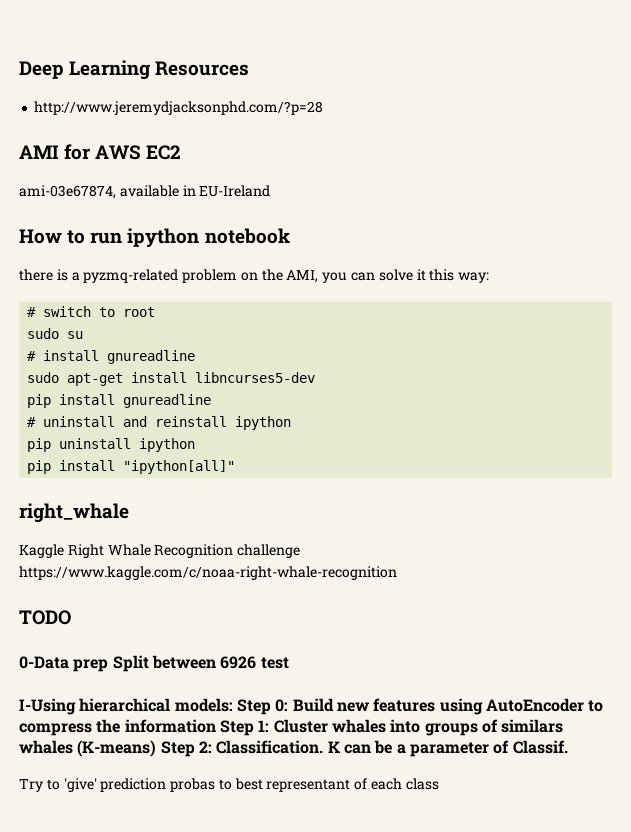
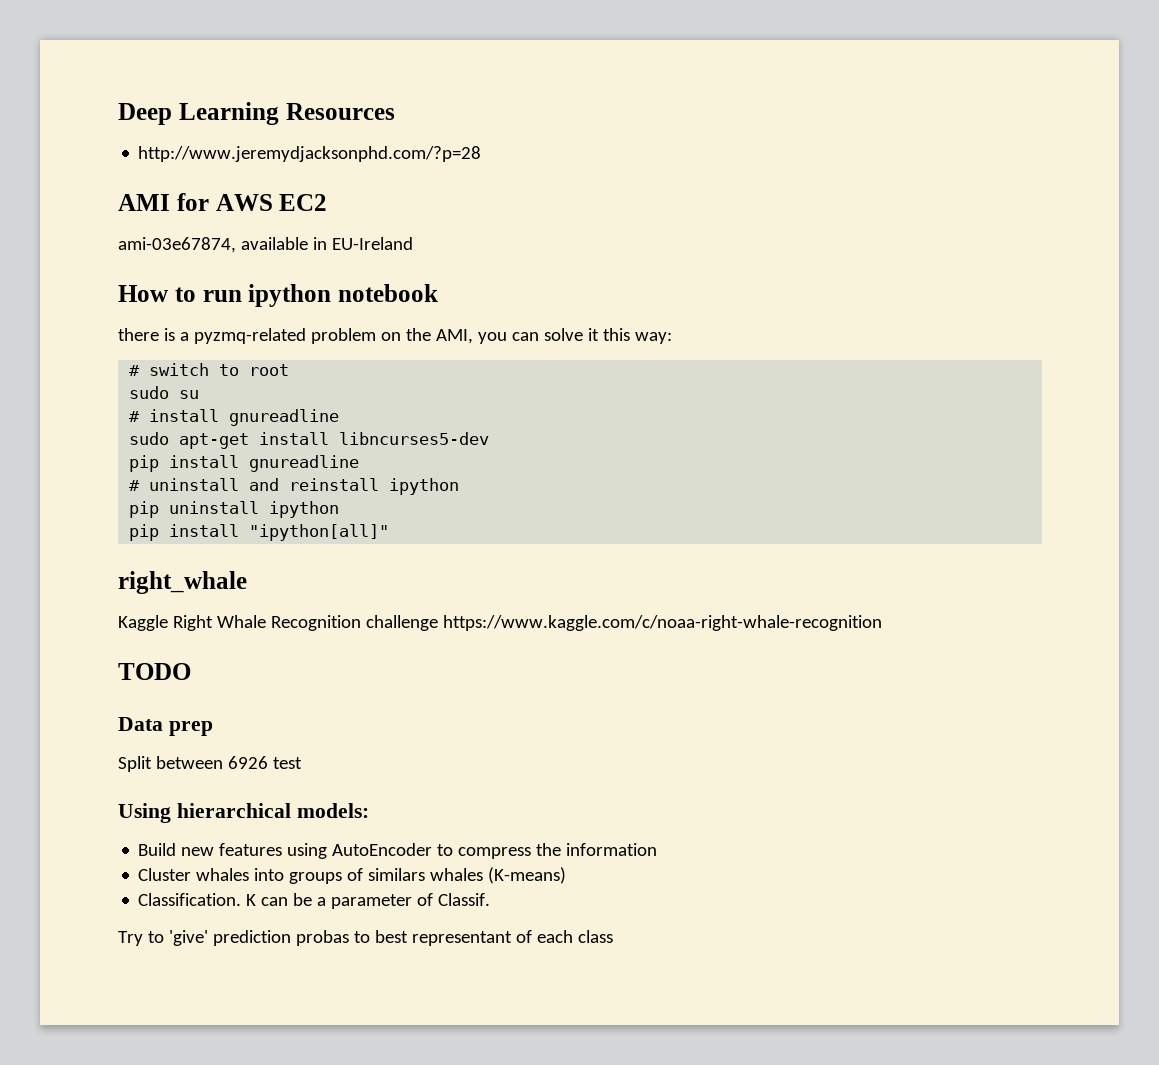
- 0-Data prep Split between 6926 test
+ Data prep
+ Split between 6926 test
- I-Using hierarchical models: Step 0: Build new features using AutoEncoder to compress the information Step 1: Cluster whales into groups of similars whales (K-means) Step 2: Classification.
+ Using hierarchical models:
+ Build new features using AutoEncoder to compress the information
+ Cluster whales into groups of similars whales (K-means)
+ Classification.

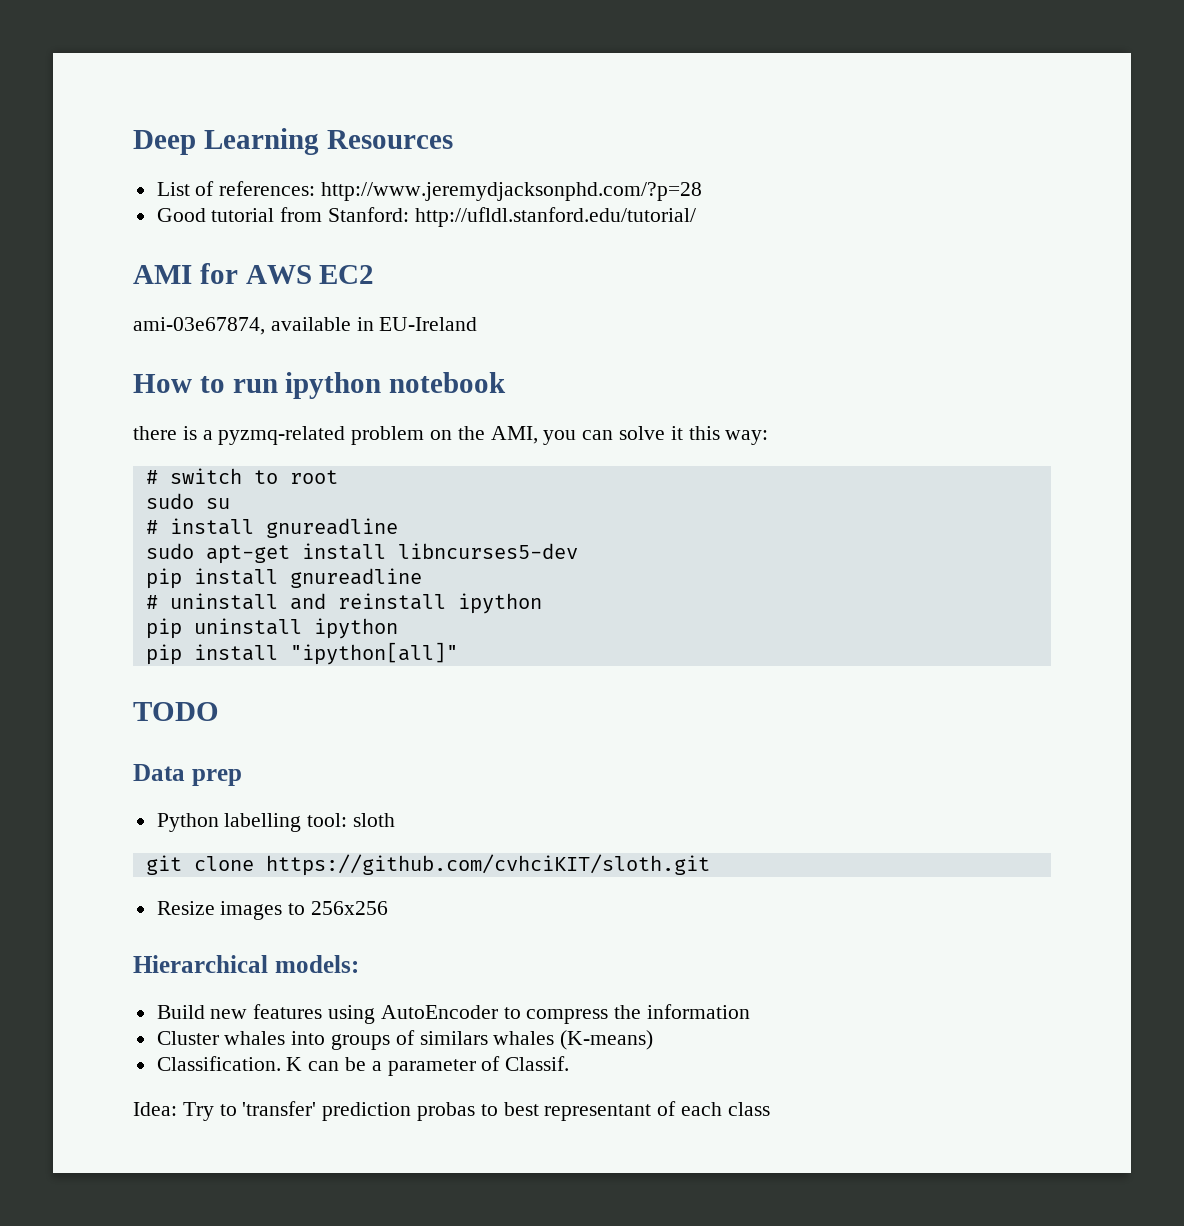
- http://www.jeremydjacksonphd.com/?p=28
+ List of references: http://www.jeremydjacksonphd.com/?p=28
+ Good tutorial from Stanford: http://ufldl.stanford.edu/tutorial/
- right_whale
- Kaggle Right Whale Recognition challenge https://www.kaggle.com/c/noaa-right-whale-recognition
  TODO
  Data prep
- Split between 6926 test
- Using hierarchical models:
+ Python labelling tool: sloth
+ git clone https://github.com/cvhciKIT/sloth.git
+ Resize images to 256x256
+ Hierarchical models:
- Try to 'give' prediction probas to best representant of each class
+ Idea: Try to 'transfer' prediction probas to best representant of each class

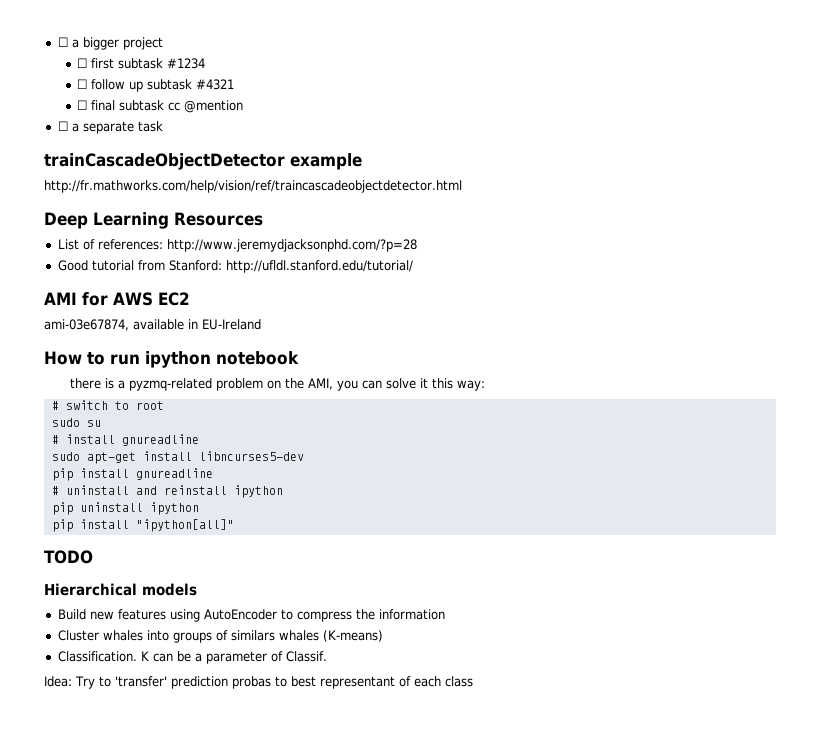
+ ☐ a bigger project
+ ☐ first subtask #1234
+ ☐ follow up subtask #4321
+ ☐ final subtask cc @mention
+ ☐ a separate task
+ trainCascadeObjectDetector example
+ http://fr.mathworks.com/help/vision/ref/traincascadeobjectdetector.html
- Data prep
- Python labelling tool: sloth
- git clone https://github.com/cvhciKIT/sloth.git
- Resize images to 256x256
- Hierarchical models:
+ Hierarchical models

